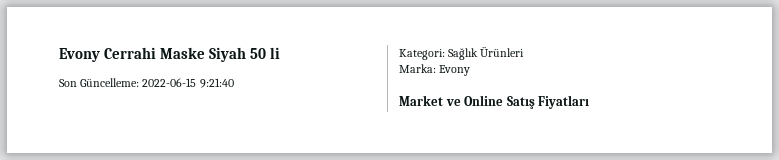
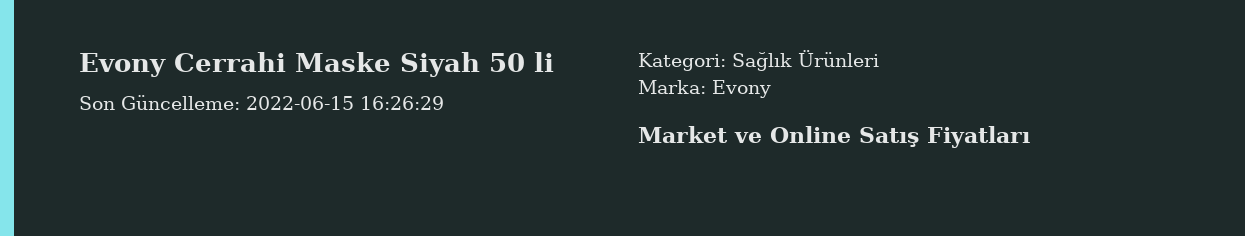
- Son Güncelleme: 2022-06-15 9:21:40
+ Son Güncelleme: 2022-06-15 16:26:29

